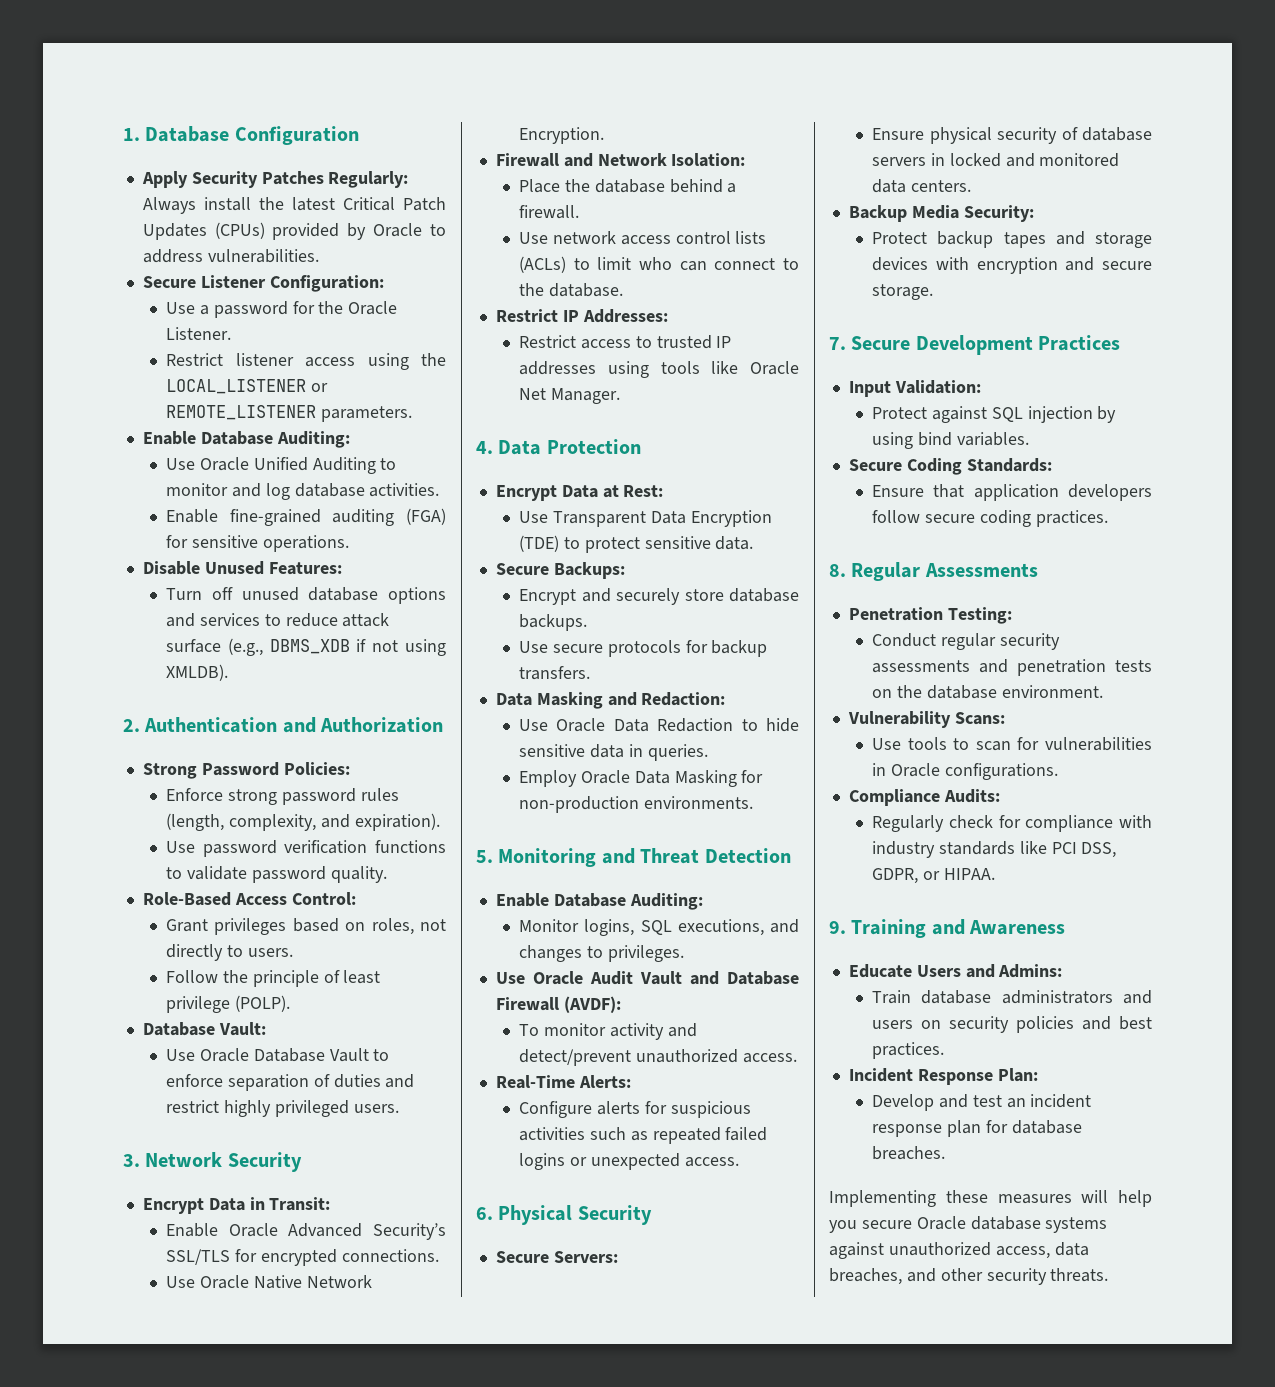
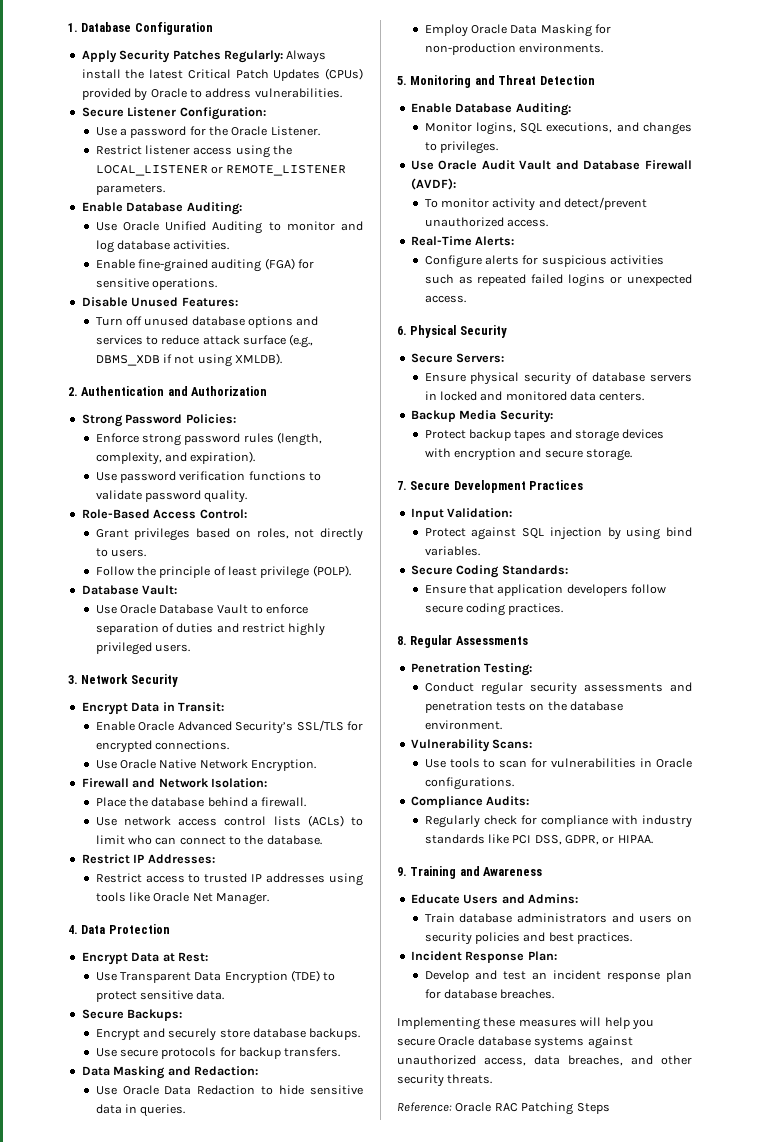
+ Reference: Oracle RAC Patching Steps

